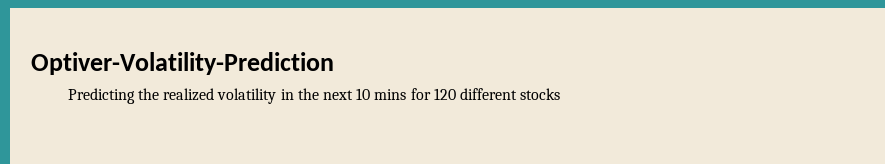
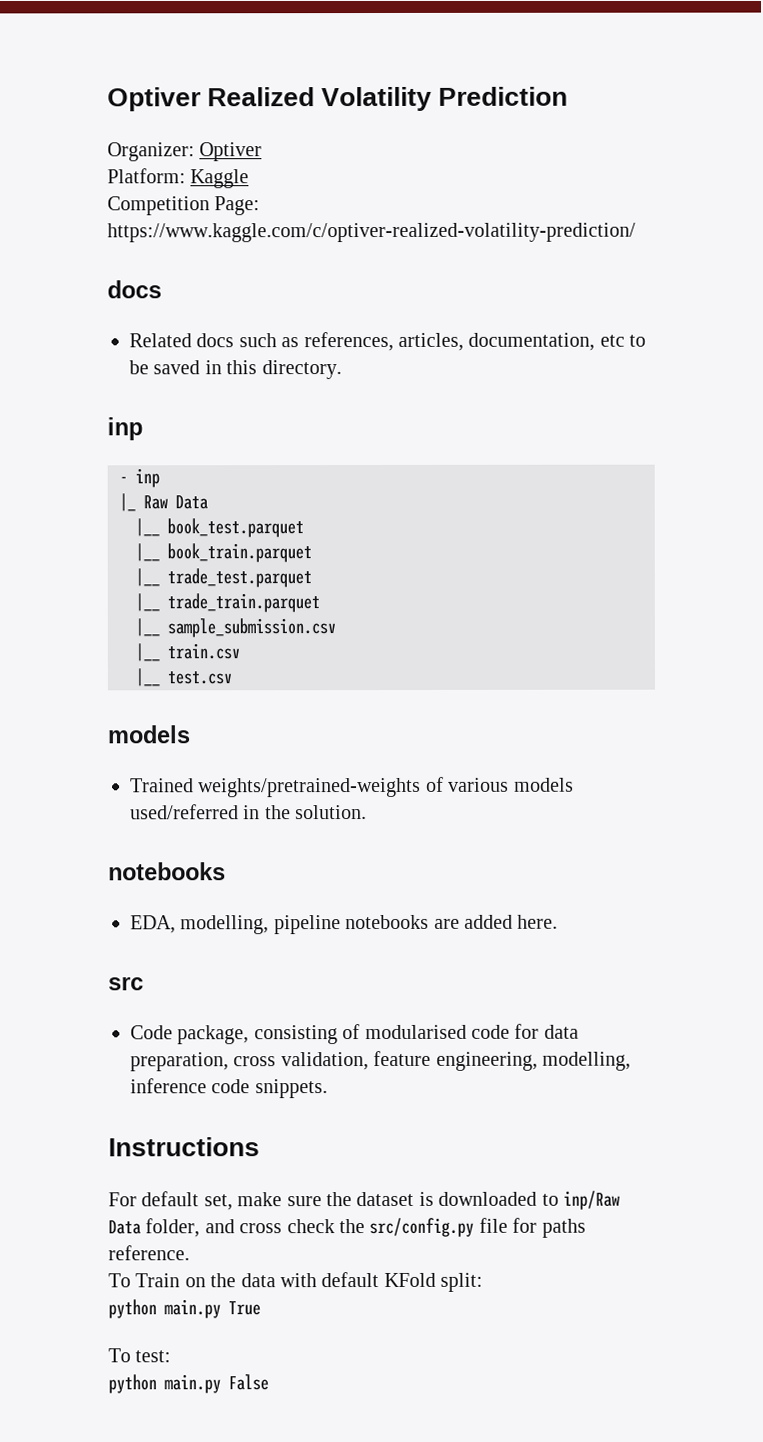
- Optiver-Volatility-Prediction
- Predicting the realized volatility in the next 10 mins for 120 different stocks
+ Optiver Realized Volatility Prediction
+ Organizer: Optiver
+ Platform: Kaggle
+ Competition Page: https://www.kaggle.com/c/optiver-realized-volatility-prediction/
+ docs
+ Related docs such as references, articles, documentation, etc to be saved in this directory.
+ inp
+ - inp
+ |_ Raw Data
+ |__ book_test.parquet
+ |__ book_train.parquet
+ |__ trade_test.parquet
+ |__ trade_train.parquet
+ |__ sample_submission.csv
+ |__ train.csv
+ |__ test.csv
+ models
+ Trained weights/pretrained-weights of various models used/referred in the solution.
+ notebooks
+ EDA, modelling, pipeline notebooks are added here.
+ src
+ Code package, consisting of modularised code for data preparation, cross validation, feature engineering, modelling, inference code snippets.
+ Instructions
+ For default set, make sure the dataset is downloaded to inp/Raw Data folder, and cross check the src/config.py file for paths reference.
+ To Train on the data with default KFold split:
+ python main.py True
+ To test:
+ python main.py False

